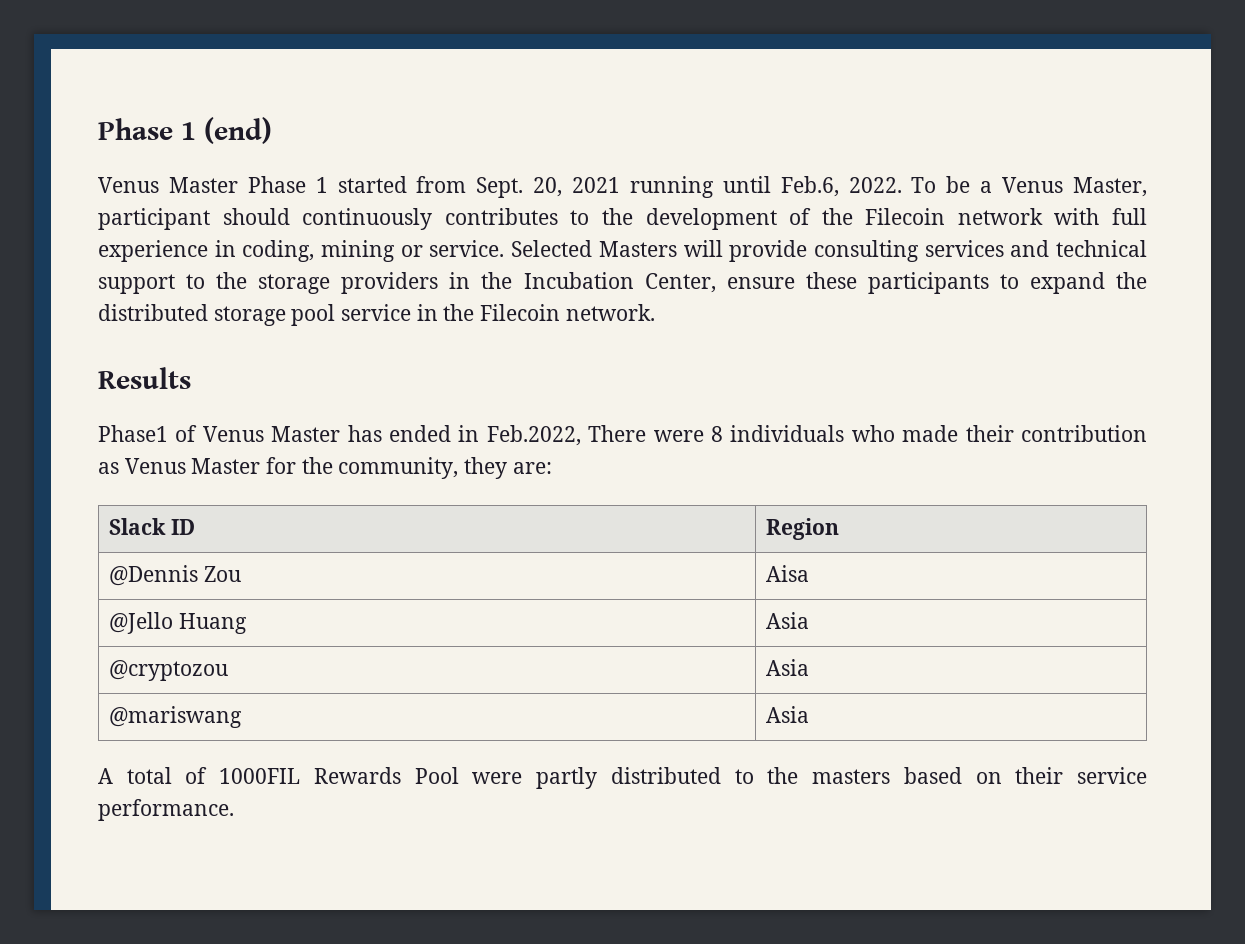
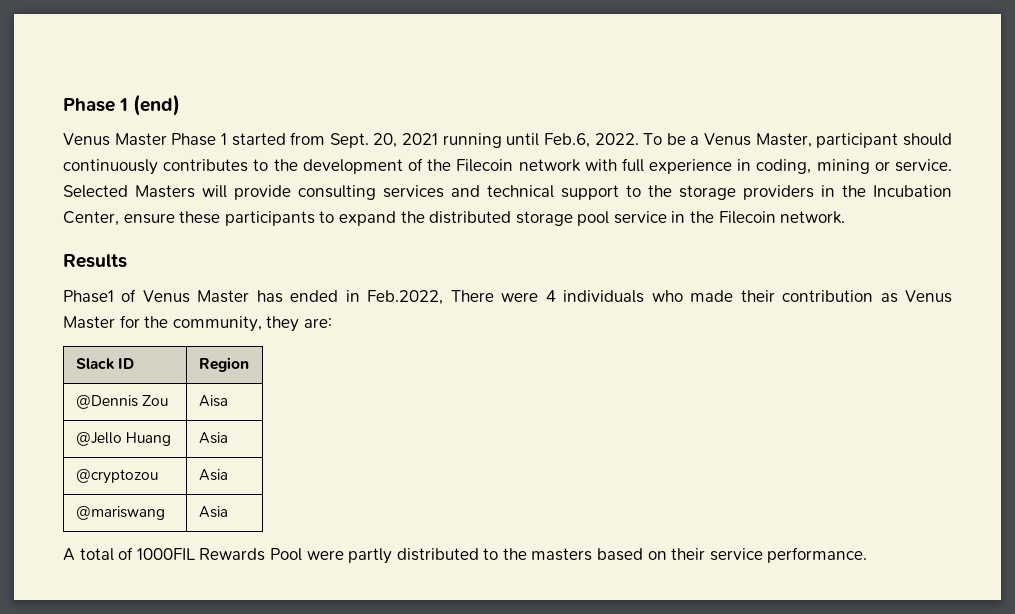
- Phase1 of Venus Master has ended in Feb.2022, There were 8 individuals who made their contribution as Venus Master for the community, they are:
+ Phase1 of Venus Master has ended in Feb.2022, There were 4 individuals who made their contribution as Venus Master for the community, they are:

